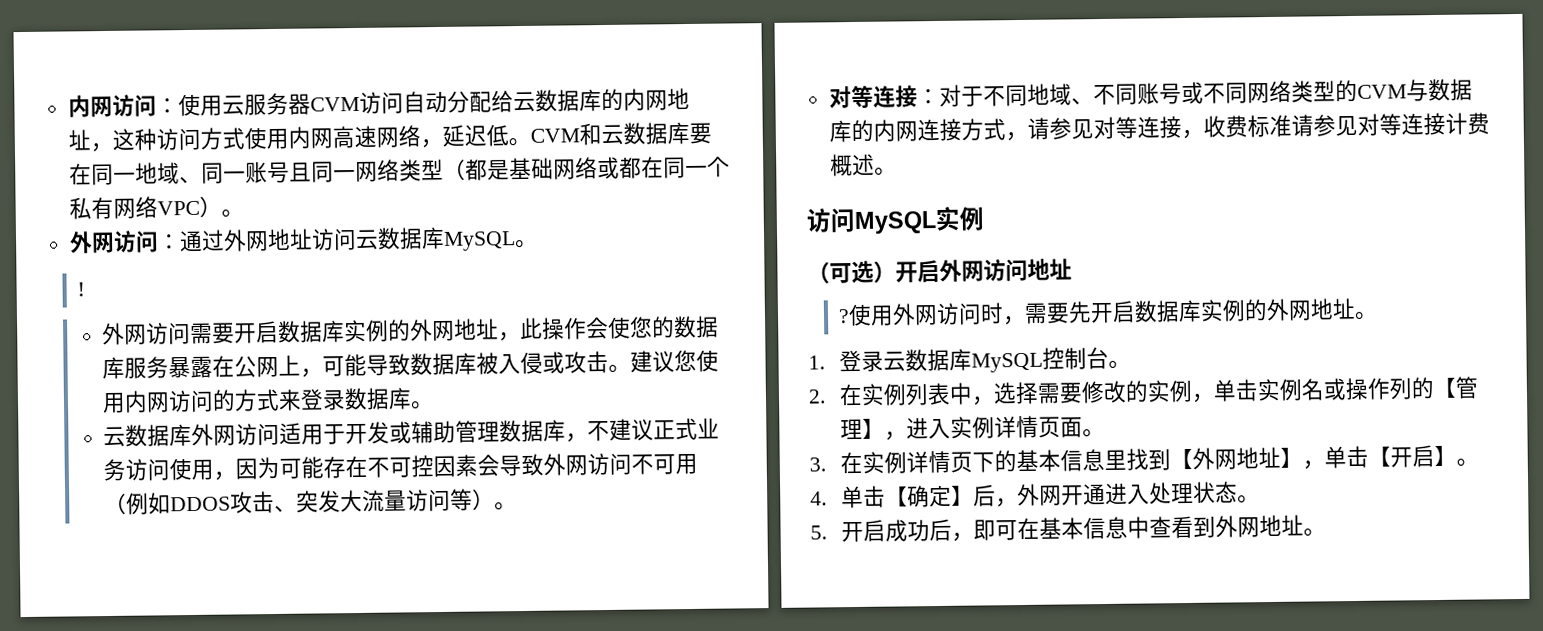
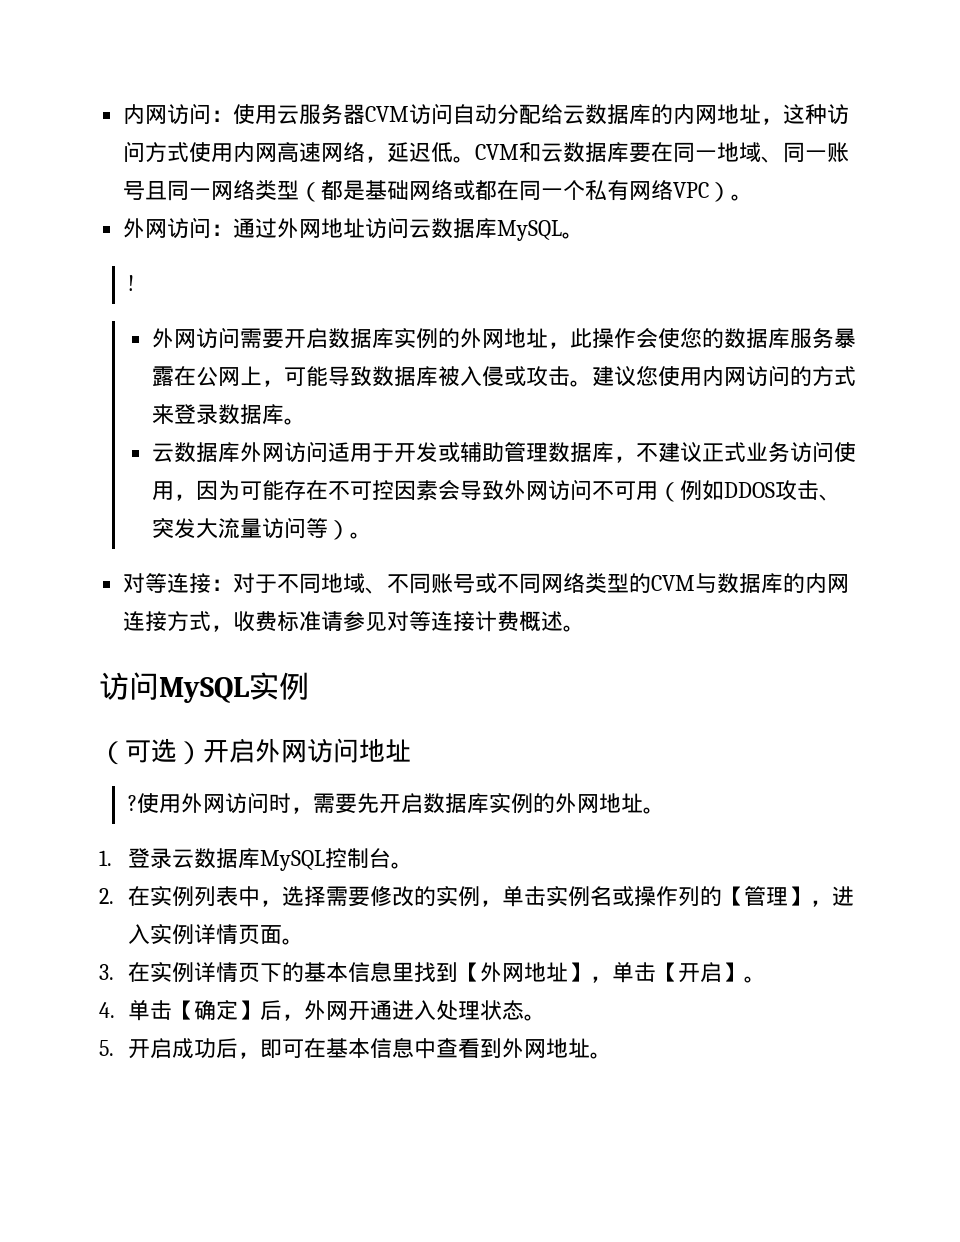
- 对等连接：对于不同地域、不同账号或不同网络类型的CVM与数据库的内网连接方式，请参见对等连接，收费标准请参见对等连接计费概述。
+ 对等连接：对于不同地域、不同账号或不同网络类型的CVM与数据库的内网连接方式，收费标准请参见对等连接计费概述。

